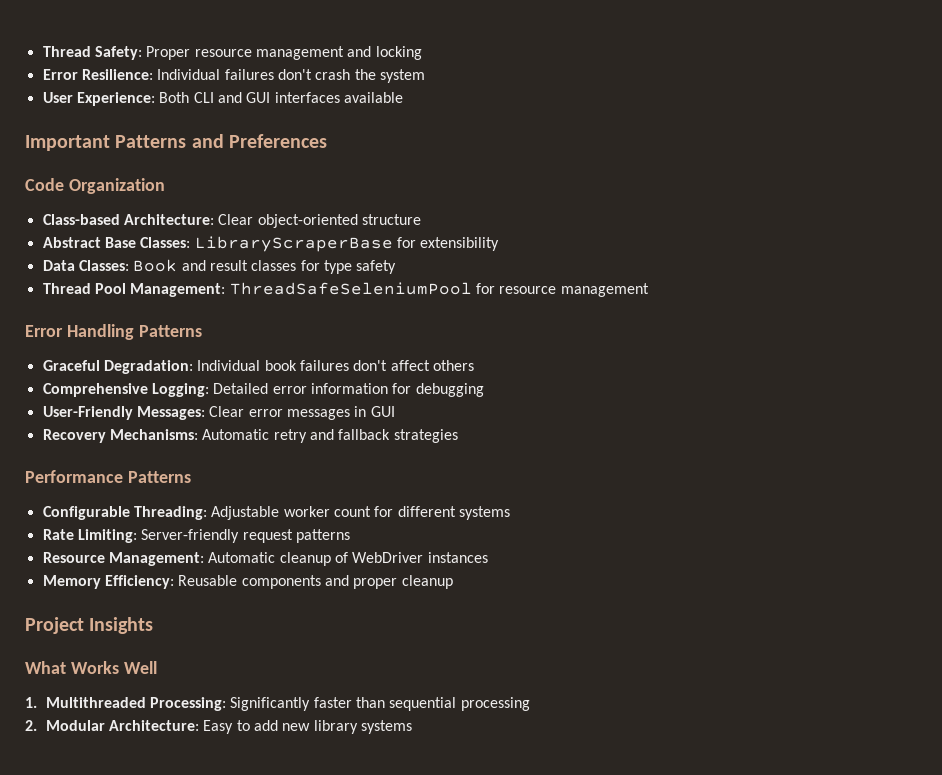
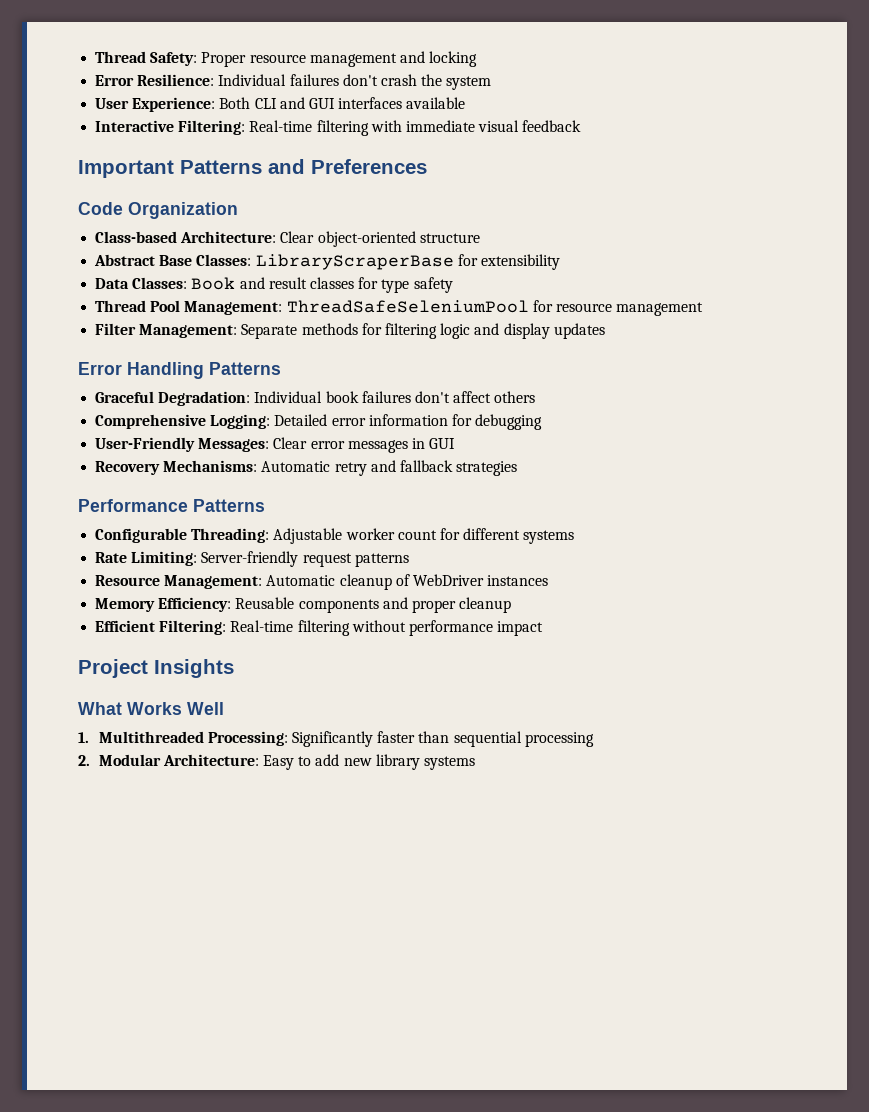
+ Interactive Filtering: Real-time filtering with immediate visual feedback
+ Filter Management: Separate methods for filtering logic and display updates
+ Efficient Filtering: Real-time filtering without performance impact

